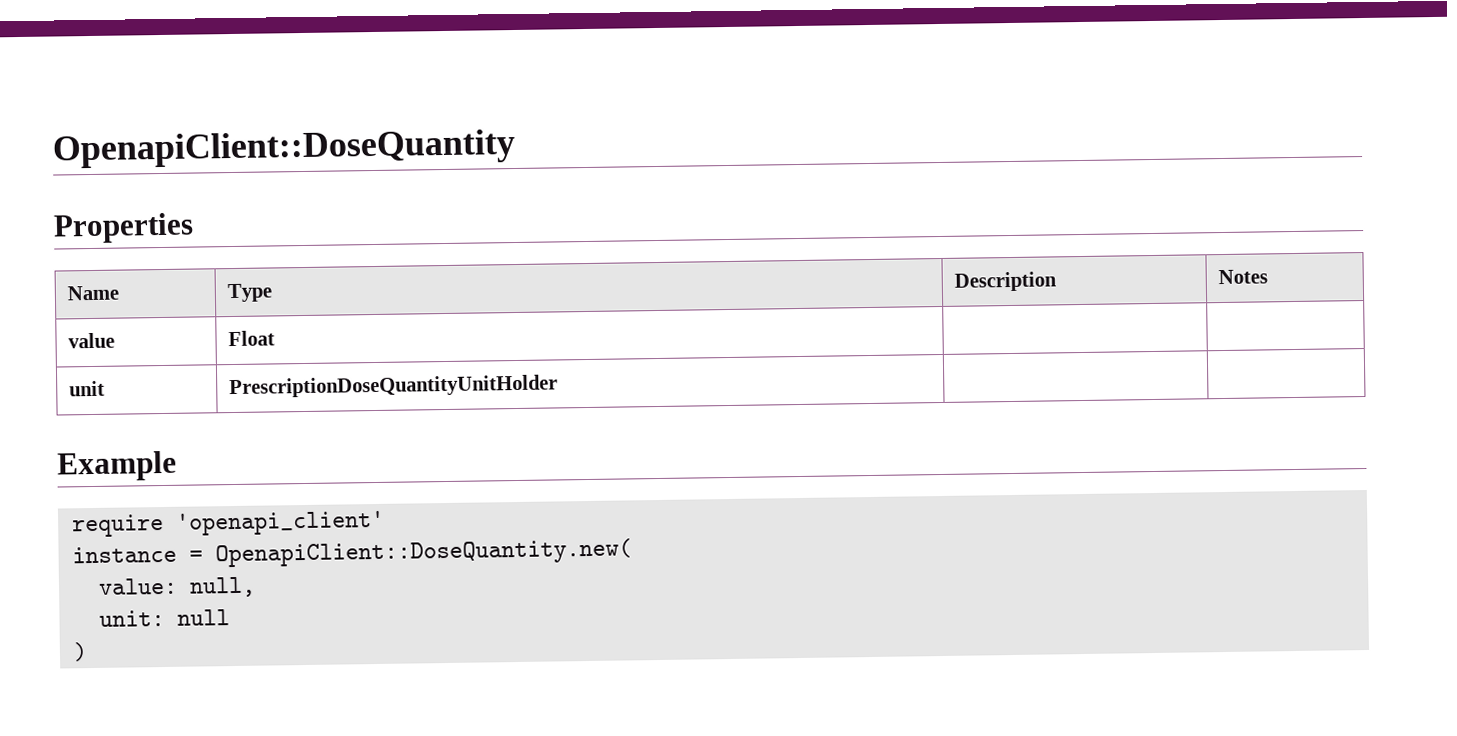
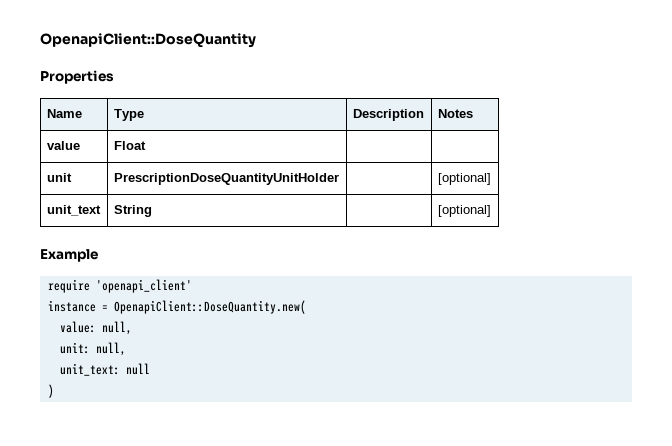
- unit | PrescriptionDoseQuantityUnitHolder | |
+ unit | PrescriptionDoseQuantityUnitHolder | | [optional]
+ unit_text | String | | [optional]
- unit: null
+ unit: null,
+ unit_text: null

